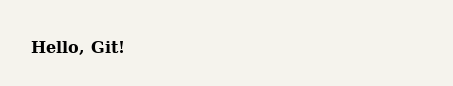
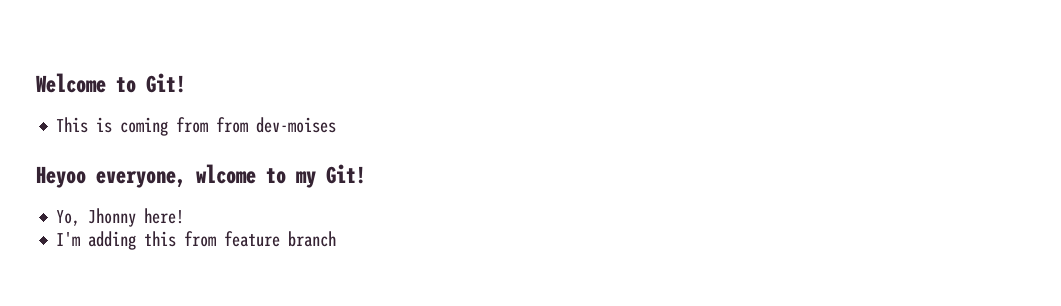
- Hello, Git!
+ Welcome to Git!
+ This is coming from from dev-moises
+ Heyoo everyone, wlcome to my Git!
+ Yo, Jhonny here!
+ I'm adding this from feature branch

